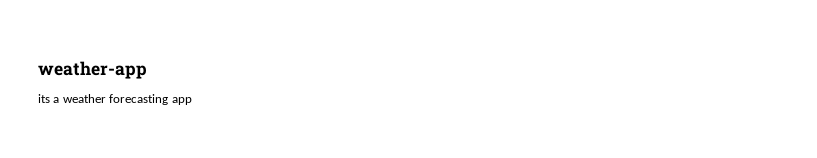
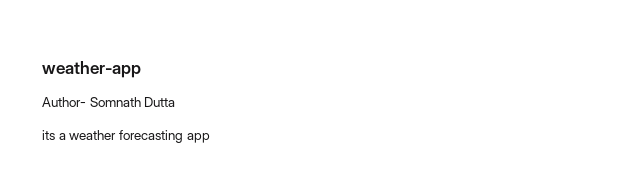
+ Author- Somnath Dutta

